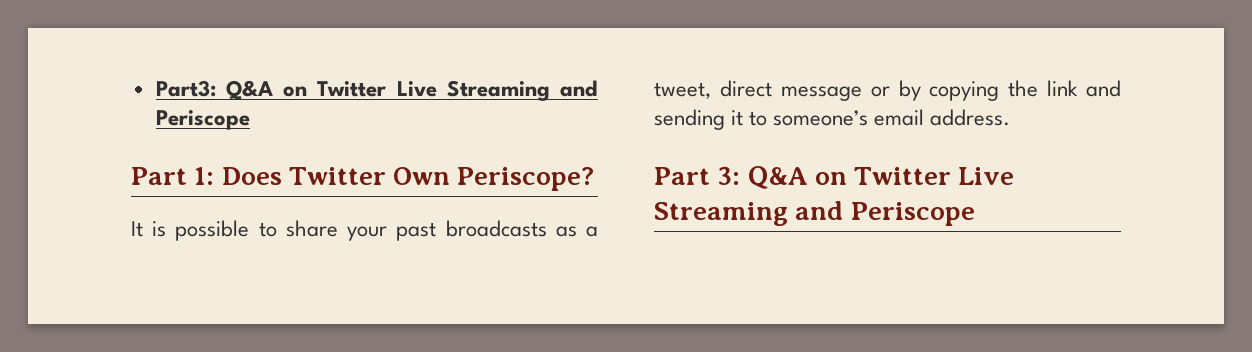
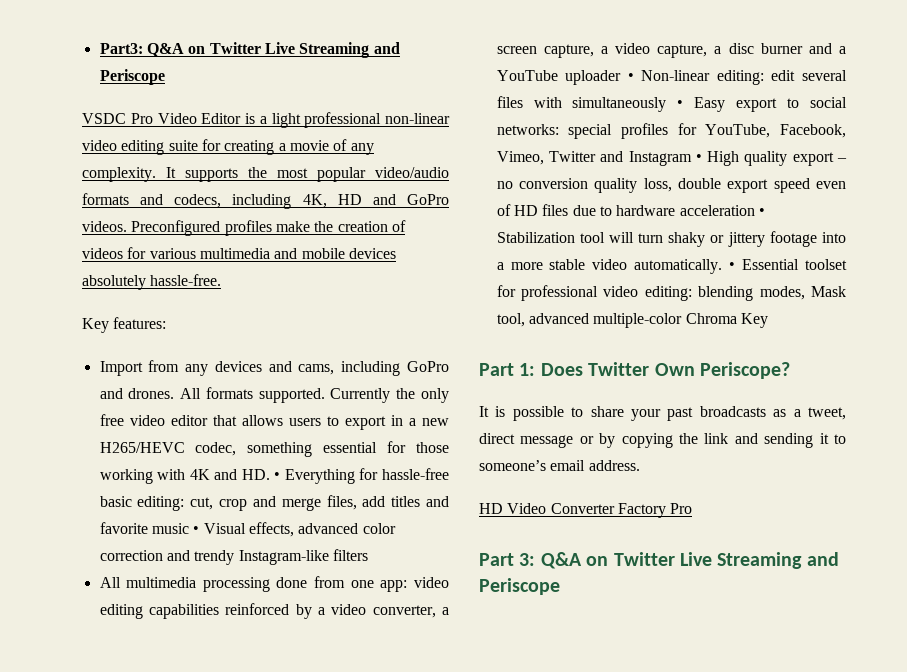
+ VSDC Pro Video Editor is a light professional non-linear video editing suite for creating a movie of any complexity. It supports the most popular video/audio formats and codecs, including 4K, HD and GoPro videos. Preconfigured profiles make the creation of videos for various multimedia and mobile devices absolutely hassle-free.
+ Key features:
+ Import from any devices and cams, including GoPro and drones. All formats supported. Сurrently the only free video editor that allows users to export in a new H265/HEVC codec, something essential for those working with 4K and HD. • Everything for hassle-free basic editing: cut, crop and merge files, add titles and favorite music • Visual effects, advanced color correction and trendy Instagram-like filters
+ All multimedia processing done from one app: video editing capabilities reinforced by a video converter, a screen capture, a video capture, a disc burner and a YouTube uploader • Non-linear editing: edit several files with simultaneously • Easy export to social networks: special profiles for YouTube, Facebook, Vimeo, Twitter and Instagram • High quality export – no conversion quality loss, double export speed even of HD files due to hardware acceleration • Stabilization tool will turn shaky or jittery footage into a more stable video automatically. • Essential toolset for professional video editing: blending modes, Mask tool, advanced multiple-color Chroma Key
+ HD Video Converter Factory Pro

